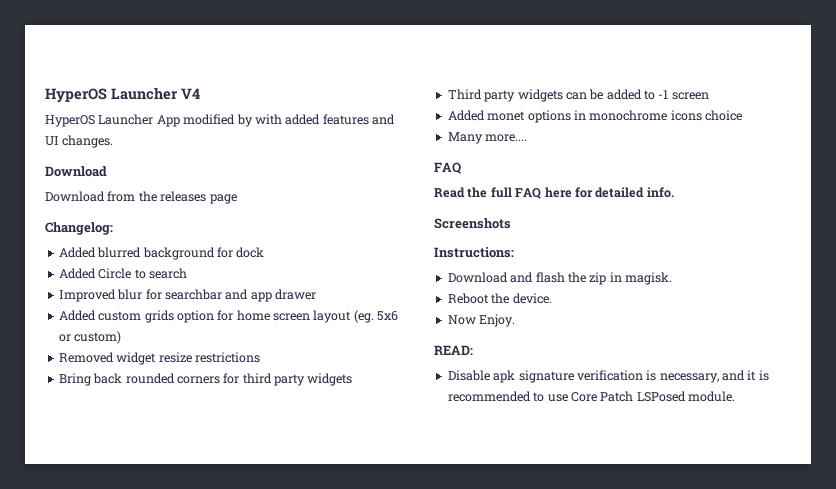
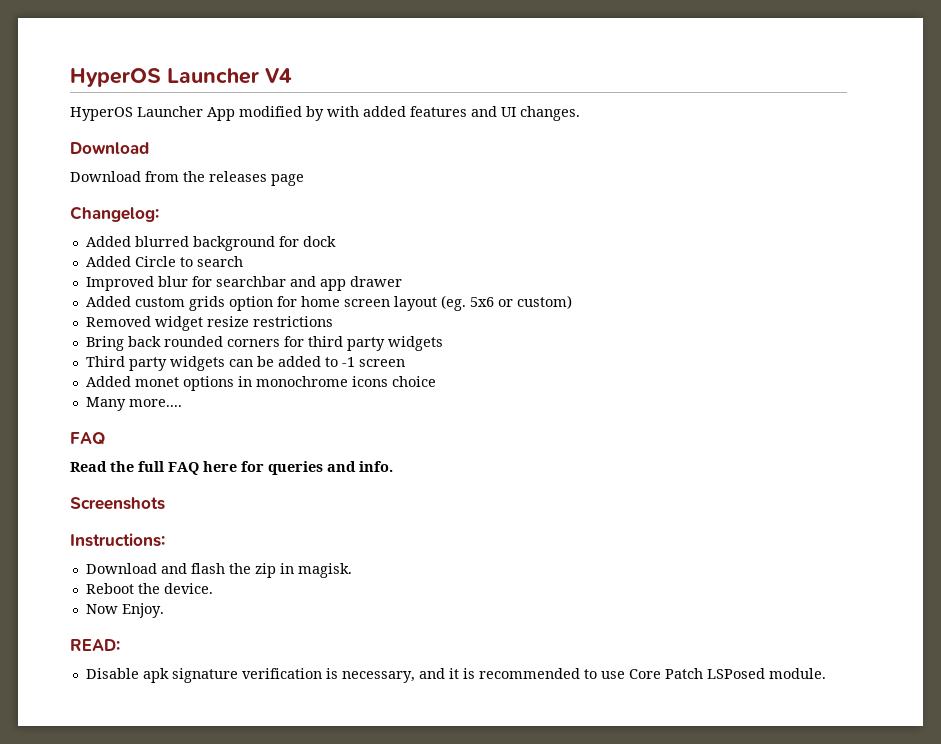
- Read the full FAQ here for detailed info.
+ Read the full FAQ here for queries and info.

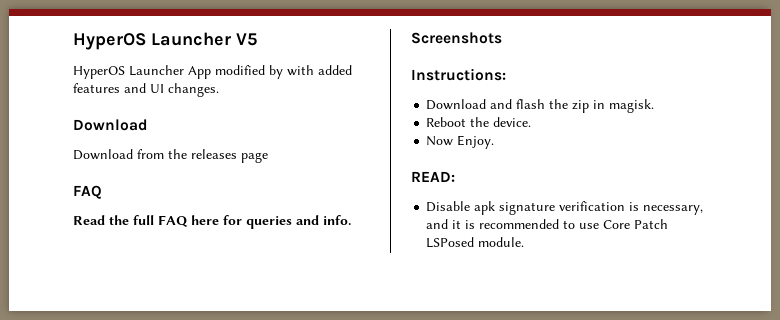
- HyperOS Launcher V4
+ HyperOS Launcher V5
- Changelog:
- Added blurred background for dock
- Added Circle to search
- Improved blur for searchbar and app drawer
- Added custom grids option for home screen layout (eg. 5x6 or custom)
- Removed widget resize restrictions
- Bring back rounded corners for third party widgets
- Third party widgets can be added to -1 screen
- Added monet options in monochrome icons choice
- Many more....

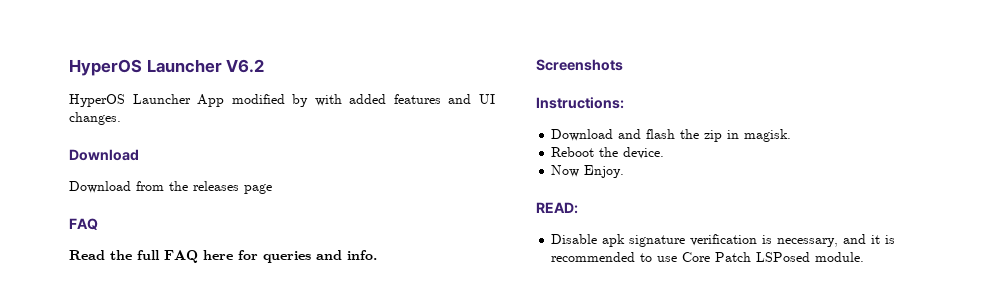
- HyperOS Launcher V5
+ HyperOS Launcher V6.2

